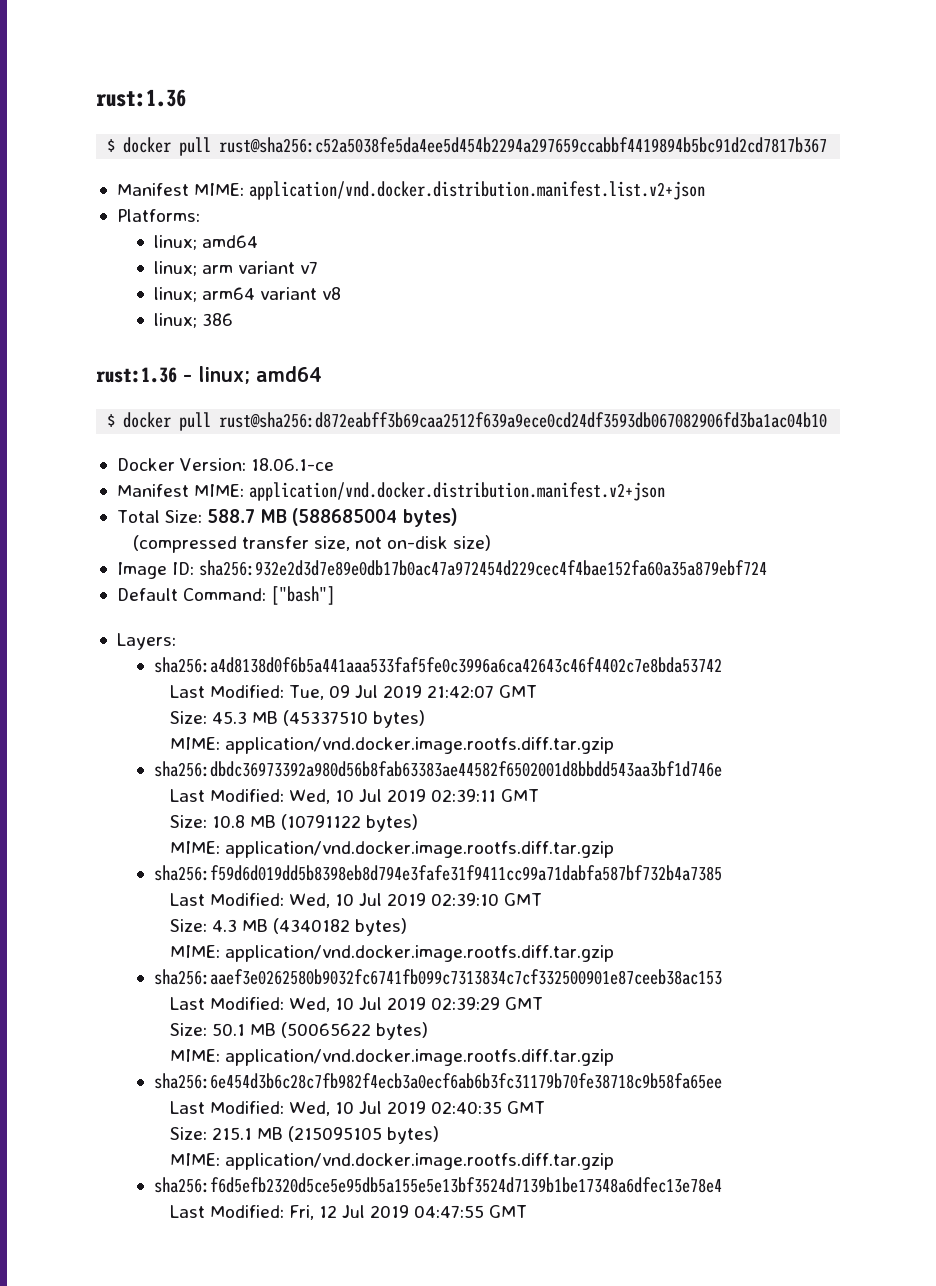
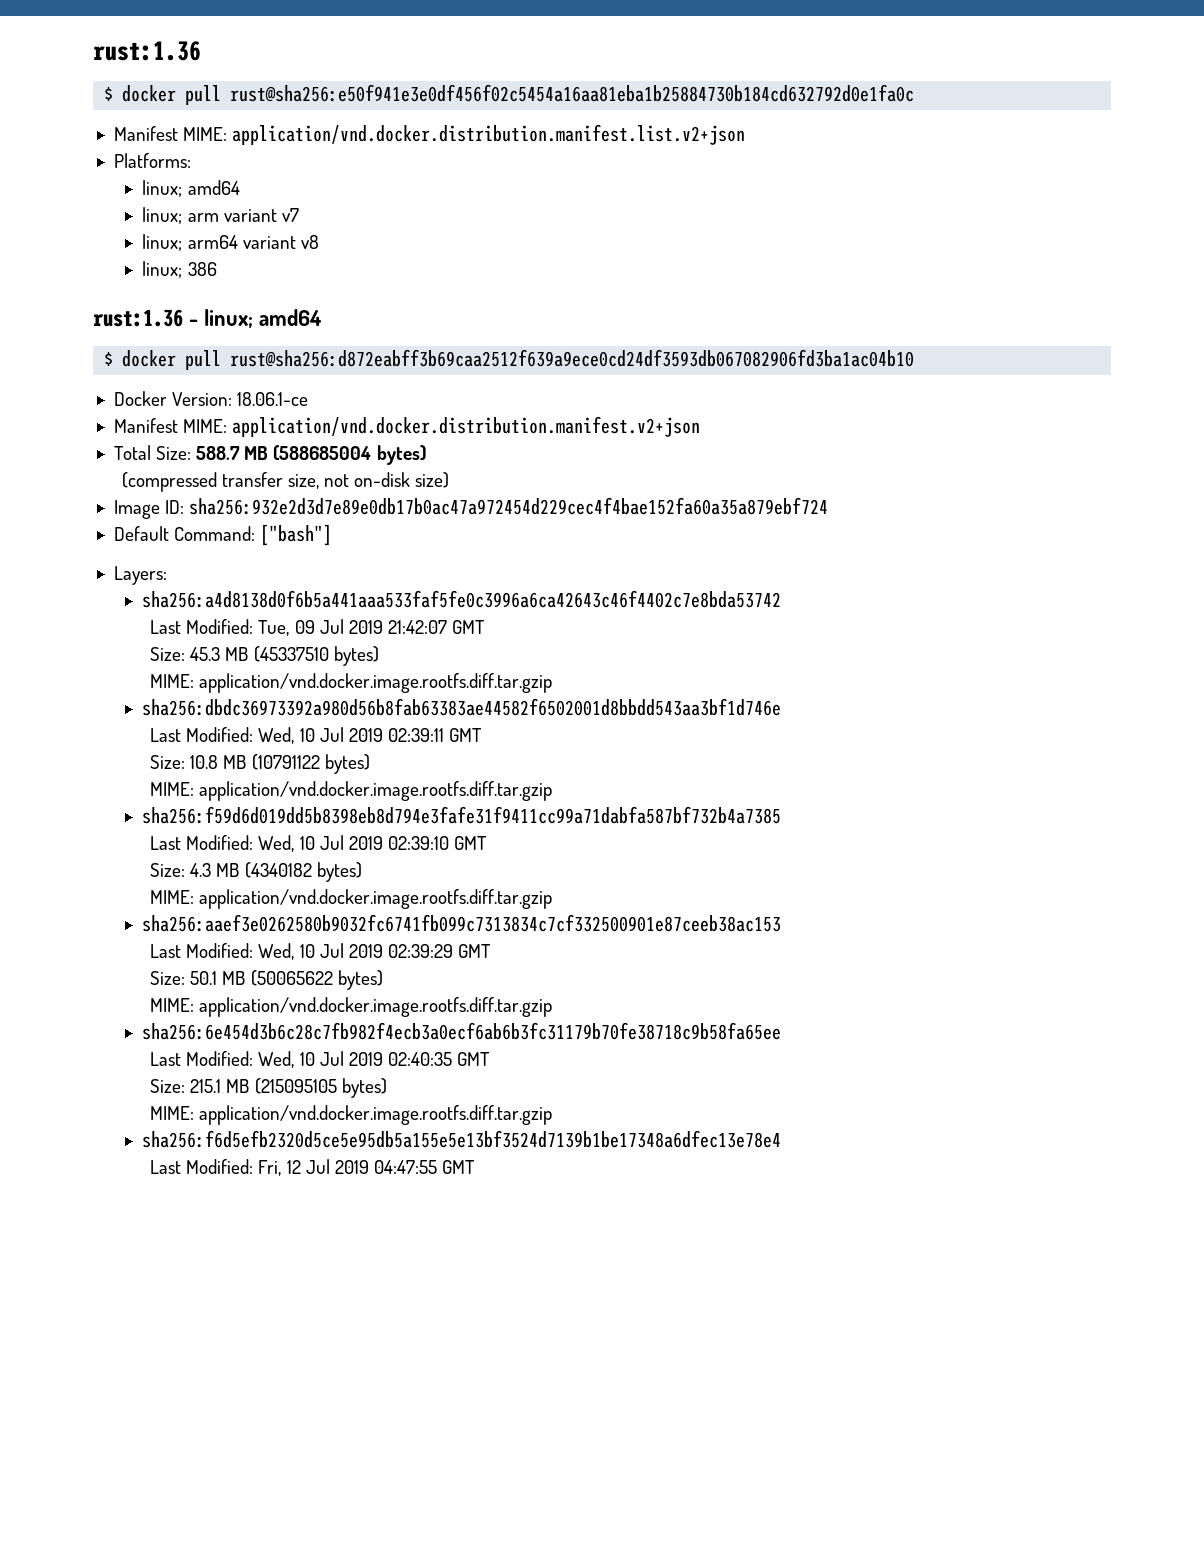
- $ docker pull rust@sha256:c52a5038fe5da4ee5d454b2294a297659ccabbf4419894b5bc91d2cd7817b367
+ $ docker pull rust@sha256:e50f941e3e0df456f02c5454a16aa81eba1b25884730b184cd632792d0e1fa0c

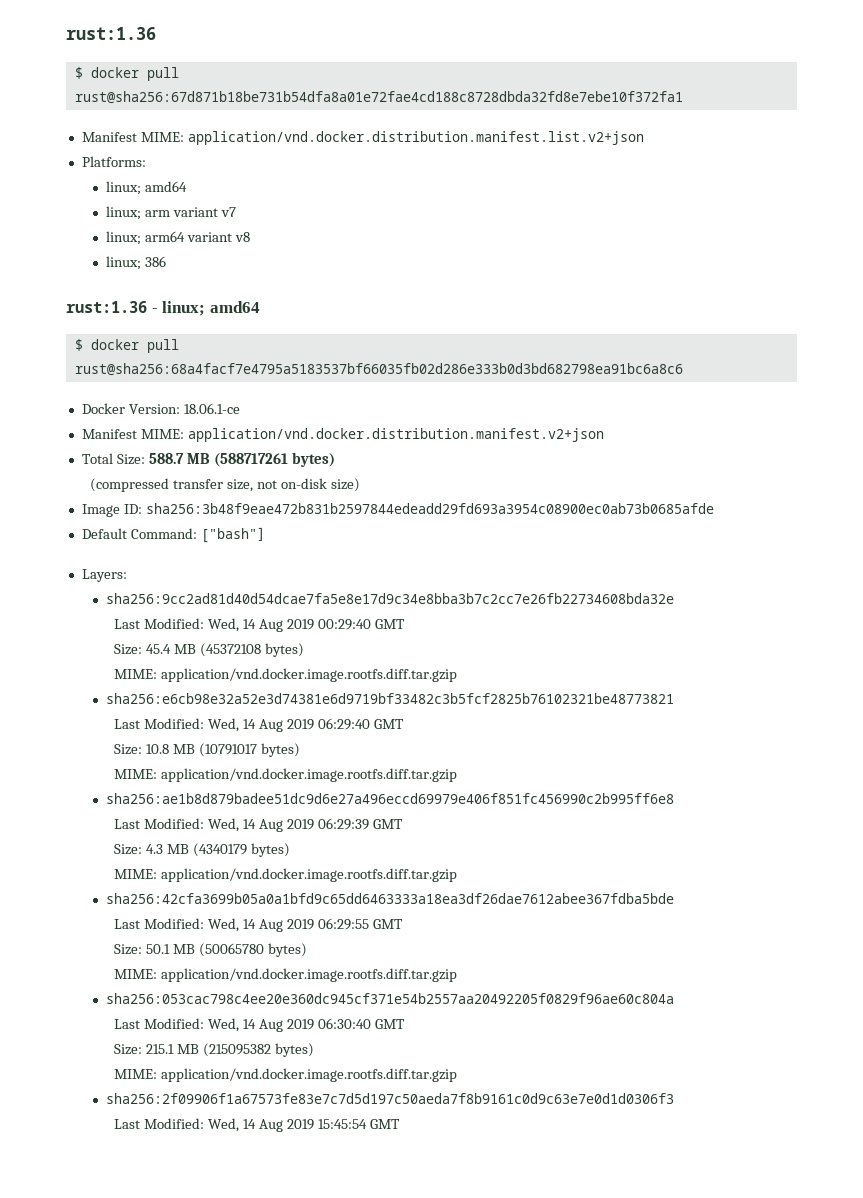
- $ docker pull rust@sha256:e50f941e3e0df456f02c5454a16aa81eba1b25884730b184cd632792d0e1fa0c
+ $ docker pull rust@sha256:67d871b18be731b54dfa8a01e72fae4cd188c8728dbda32fd8e7ebe10f372fa1
- $ docker pull rust@sha256:d872eabff3b69caa2512f639a9ece0cd24df3593db067082906fd3ba1ac04b10
+ $ docker pull rust@sha256:68a4facf7e4795a5183537bf66035fb02d286e333b0d3bd682798ea91bc6a8c6
- Total Size: 588.7 MB (588685004 bytes)
+ Total Size: 588.7 MB (588717261 bytes)
- Image ID: sha256:932e2d3d7e89e0db17b0ac47a972454d229cec4f4bae152fa60a35a879ebf724
+ Image ID: sha256:3b48f9eae472b831b2597844edeadd29fd693a3954c08900ec0ab73b0685afde
- sha256:a4d8138d0f6b5a441aaa533faf5fe0c3996a6ca42643c46f4402c7e8bda53742
- Last Modified: Tue, 09 Jul 2019 21:42:07 GMT
- Size: 45.3 MB (45337510 bytes)
+ sha256:9cc2ad81d40d54dcae7fa5e8e17d9c34e8bba3b7c2cc7e26fb22734608bda32e
+ Last Modified: Wed, 14 Aug 2019 00:29:40 GMT
+ Size: 45.4 MB (45372108 bytes)
  MIME: application/vnd.docker.image.rootfs.diff.tar.gzip
- sha256:dbdc36973392a980d56b8fab63383ae44582f6502001d8bbdd543aa3bf1d746e
- Last Modified: Wed, 10 Jul 2019 02:39:11 GMT
+ sha256:e6cb98e32a52e3d74381e6d9719bf33482c3b5fcf2825b76102321be48773821
+ Last Modified: Wed, 14 Aug 2019 06:29:40 GMT
- Size: 10.8 MB (10791122 bytes)
+ Size: 10.8 MB (10791017 bytes)
  MIME: application/vnd.docker.image.rootfs.diff.tar.gzip
- sha256:f59d6d019dd5b8398eb8d794e3fafe31f9411cc99a71dabfa587bf732b4a7385
- Last Modified: Wed, 10 Jul 2019 02:39:10 GMT
+ sha256:ae1b8d879badee51dc9d6e27a496eccd69979e406f851fc456990c2b995ff6e8
+ Last Modified: Wed, 14 Aug 2019 06:29:39 GMT
- Size: 4.3 MB (4340182 bytes)
+ Size: 4.3 MB (4340179 bytes)
  MIME: application/vnd.docker.image.rootfs.diff.tar.gzip
- sha256:aaef3e0262580b9032fc6741fb099c7313834c7cf332500901e87ceeb38ac153
- Last Modified: Wed, 10 Jul 2019 02:39:29 GMT
+ sha256:42cfa3699b05a0a1bfd9c65dd6463333a18ea3df26dae7612abee367fdba5bde
+ Last Modified: Wed, 14 Aug 2019 06:29:55 GMT
- Size: 50.1 MB (50065622 bytes)
+ Size: 50.1 MB (50065780 bytes)
  MIME: application/vnd.docker.image.rootfs.diff.tar.gzip
- sha256:6e454d3b6c28c7fb982f4ecb3a0ecf6ab6b3fc31179b70fe38718c9b58fa65ee
- Last Modified: Wed, 10 Jul 2019 02:40:35 GMT
+ sha256:053cac798c4ee20e360dc945cf371e54b2557aa20492205f0829f96ae60c804a
+ Last Modified: Wed, 14 Aug 2019 06:30:40 GMT
- Size: 215.1 MB (215095105 bytes)
+ Size: 215.1 MB (215095382 bytes)
  MIME: application/vnd.docker.image.rootfs.diff.tar.gzip
- sha256:f6d5efb2320d5ce5e95db5a155e5e13bf3524d7139b1be17348a6dfec13e78e4
- Last Modified: Fri, 12 Jul 2019 04:47:55 GMT
+ sha256:2f09906f1a67573fe83e7c7d5d197c50aeda7f8b9161c0d9c63e7e0d1d0306f3
+ Last Modified: Wed, 14 Aug 2019 15:45:54 GMT

